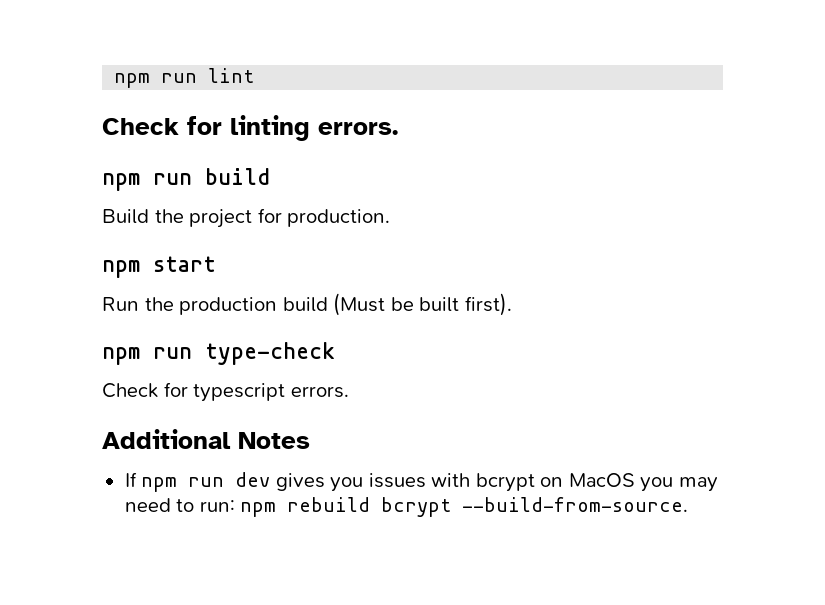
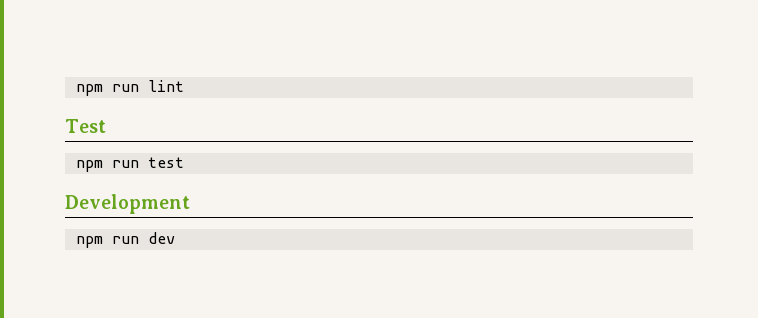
- Check for linting errors.
- npm run build
- Build the project for production.
- npm start
- Run the production build (Must be built first).
- npm run type-check
- Check for typescript errors.
- Additional Notes
- If npm run dev gives you issues with bcrypt on MacOS you may need to run: npm rebuild bcrypt --build-from-source.
+ Test
+ npm run test
+ Development
+ npm run dev

